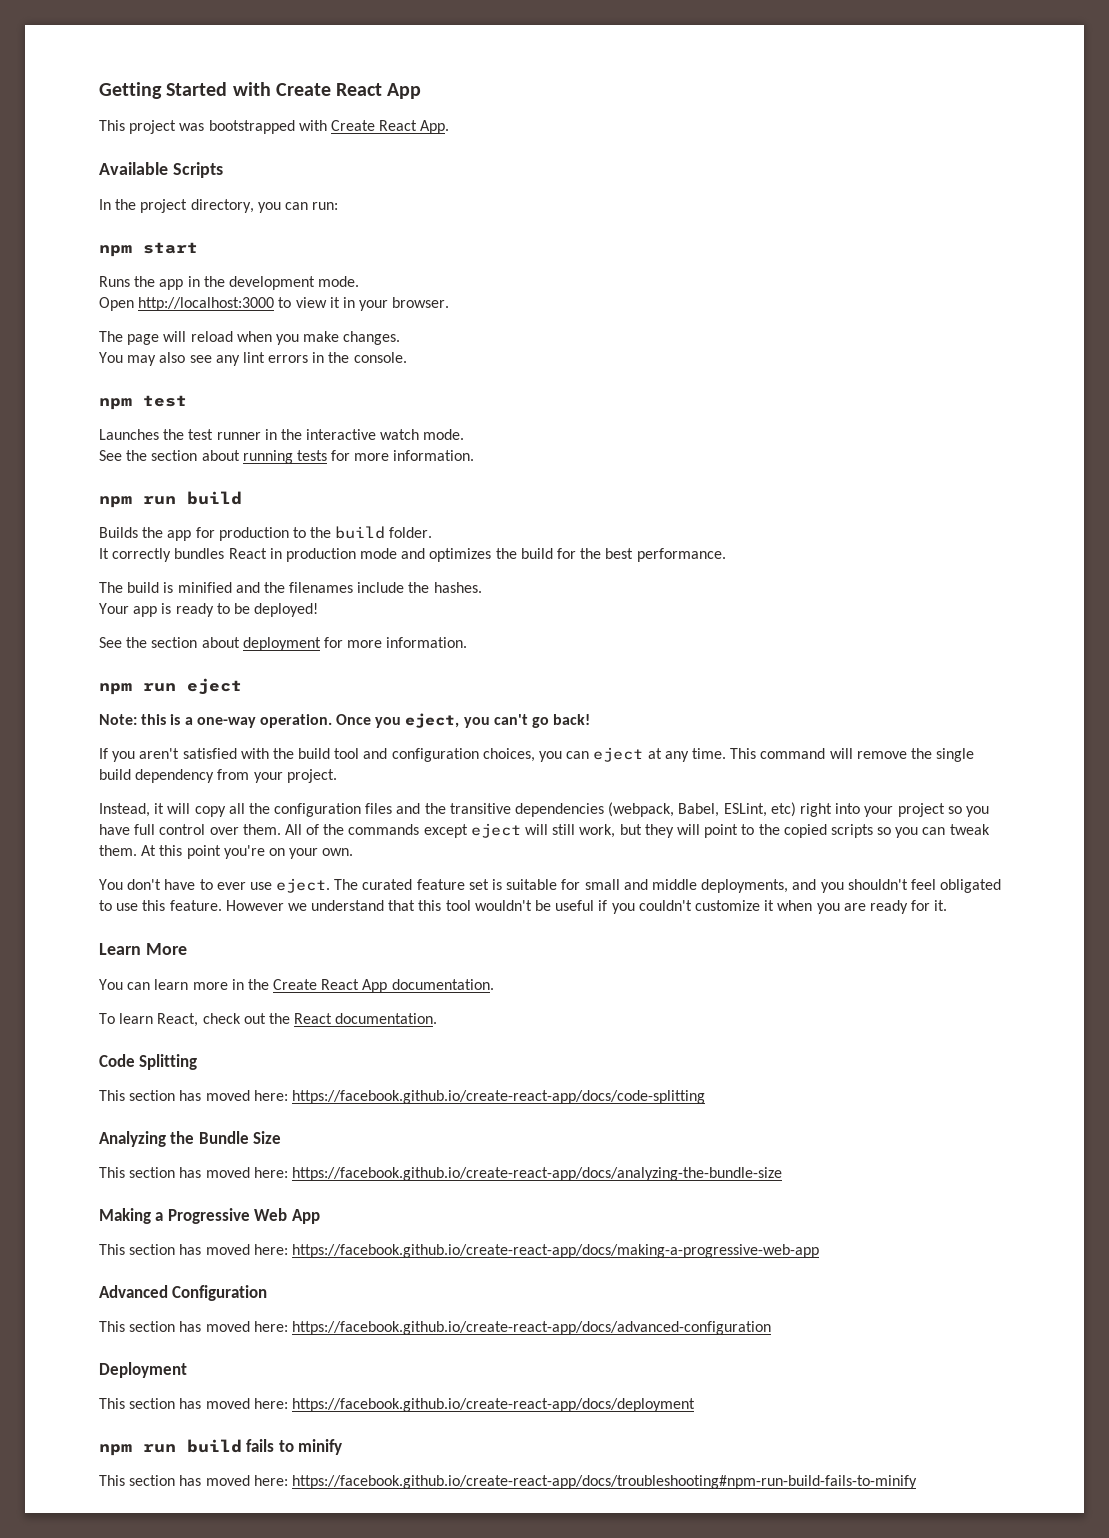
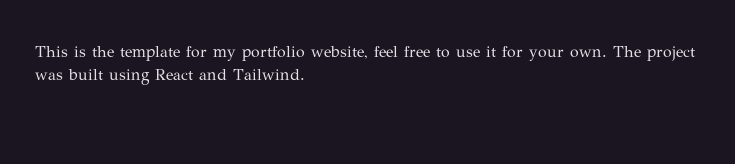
- Getting Started with Create React App
- This project was bootstrapped with Create React App.
- Available Scripts
- In the project directory, you can run:
- npm start
- Runs the app in the development mode.
- Open http://localhost:3000 to view it in your browser.
- The page will reload when you make changes.
- You may also see any lint errors in the console.
- npm test
- Launches the test runner in the interactive watch mode.
- See the section about running tests for more information.
- npm run build
- Builds the app for production to the build folder.
- It correctly bundles React in production mode and optimizes the build for the best performance.
- The build is minified and the filenames include the hashes.
- Your app is ready to be deployed!
- See the section about deployment for more information.
- npm run eject
- Note: this is a one-way operation. Once you eject, you can't go back!
- If you aren't satisfied with the build tool and configuration choices, you can eject at any time. This command will remove the single build dependency from your project.
- Instead, it will copy all the configuration files and the transitive dependencies (webpack, Babel, ESLint, etc) right into your project so you have full control over them. All of the commands except eject will still work, but they will point to the copied scripts so you can tweak them. At this point you're on your own.
- You don't have to ever use eject. The curated feature set is suitable for small and middle deployments, and you shouldn't feel obligated to use this feature. However we understand that this tool wouldn't be useful if you couldn't customize it when you are ready for it.
- Learn More
- You can learn more in the Create React App documentation.
- To learn React, check out the React documentation.
- Code Splitting
- This section has moved here: https://facebook.github.io/create-react-app/docs/code-splitting
- Analyzing the Bundle Size
- This section has moved here: https://facebook.github.io/create-react-app/docs/analyzing-the-bundle-size
- Making a Progressive Web App
- This section has moved here: https://facebook.github.io/create-react-app/docs/making-a-progressive-web-app
- Advanced Configuration
- This section has moved here: https://facebook.github.io/create-react-app/docs/advanced-configuration
- Deployment
- This section has moved here: https://facebook.github.io/create-react-app/docs/deployment
- npm run build fails to minify
- This section has moved here: https://facebook.github.io/create-react-app/docs/troubleshooting#npm-run-build-fails-to-minify
+ This is the template for my portfolio website, feel free to use it for your own. The project was built using React and Tailwind.

